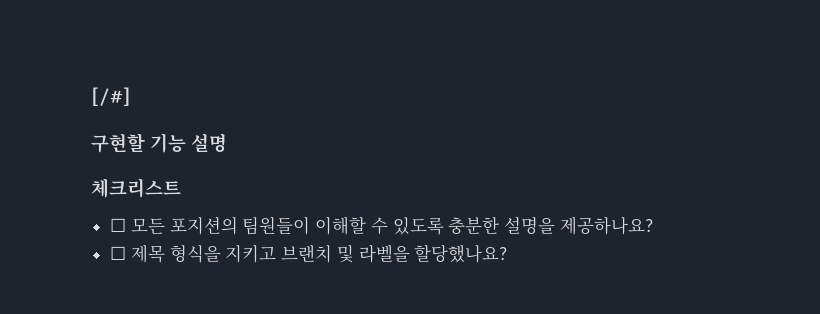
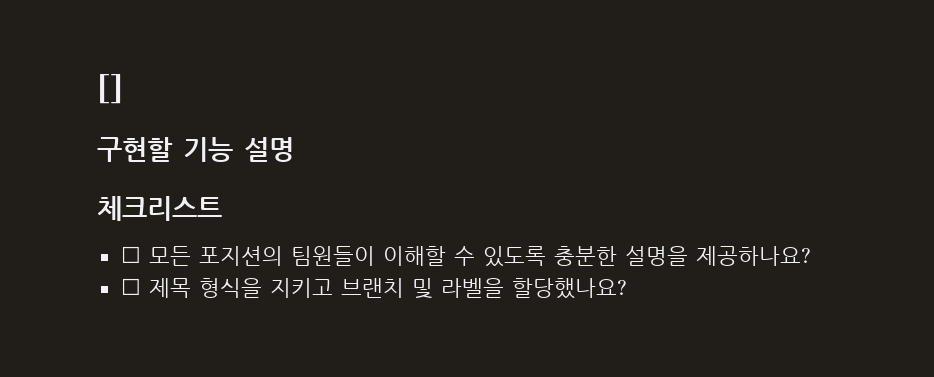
- [/#]
+ []

